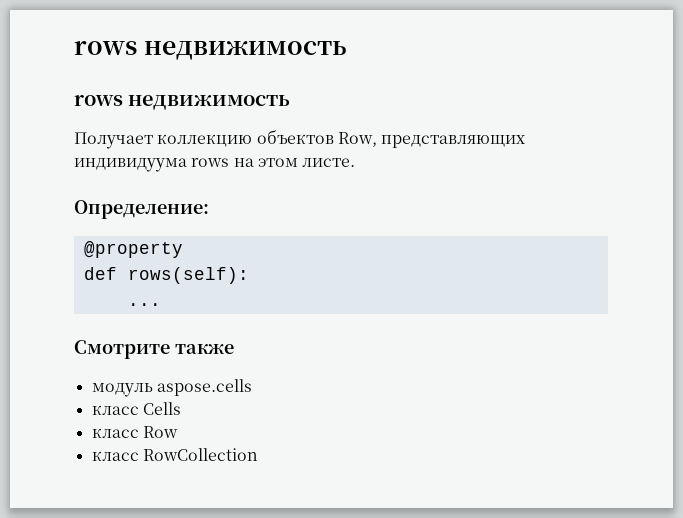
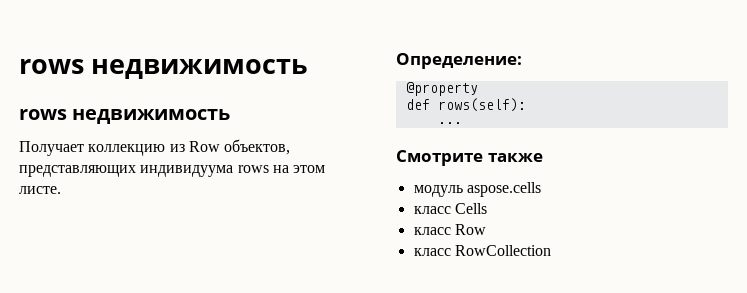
- Получает коллекцию объектов Row, представляющих индивидуума rows на этом листе.
+ Получает коллекцию из Row объектов, представляющих индивидуума rows на этом листе.

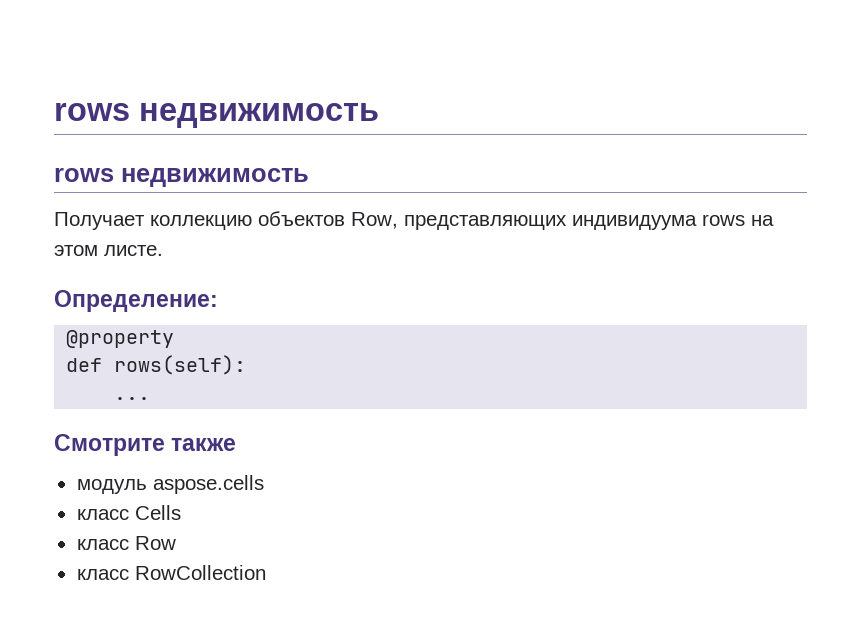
- Получает коллекцию из Row объектов, представляющих индивидуума rows на этом листе.
+ Получает коллекцию объектов Row, представляющих индивидуума rows на этом листе.

